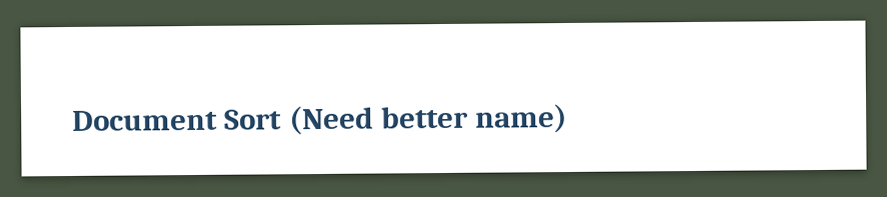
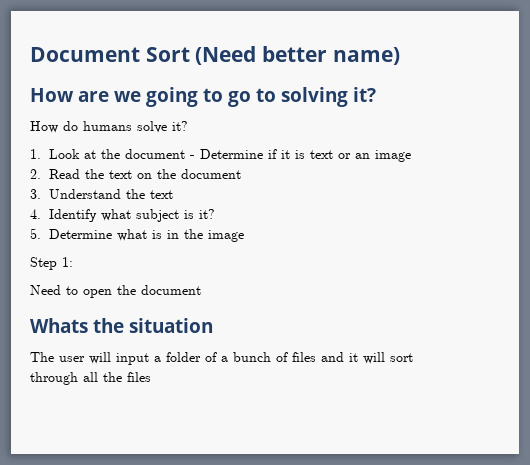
+ How are we going to go to solving it?
+ How do humans solve it?
+ 1. Look at the document - Determine if it is text or an image
+ 2. Read the text on the document
+ 3. Understand the text
+ 4. Identify what subject is it?
+ 5. Determine what is in the image
+ Step 1:
+ Need to open the document
+ Whats the situation
+ The user will input a folder of a bunch of files and it will sort through all the files

